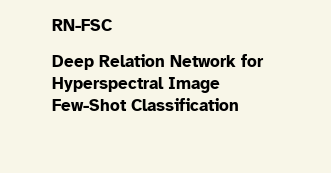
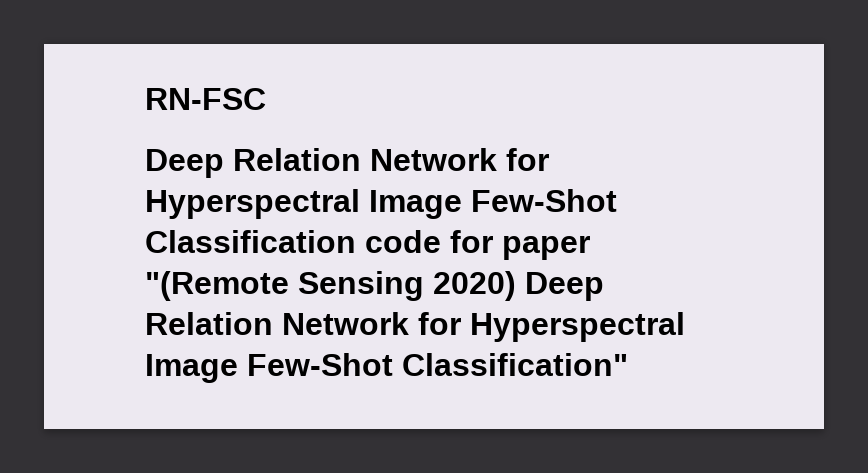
- Deep Relation Network for Hyperspectral Image Few-Shot Classification
+ Deep Relation Network for Hyperspectral Image Few-Shot Classification code for paper "(Remote Sensing 2020) Deep Relation Network for Hyperspectral Image Few-Shot Classification"

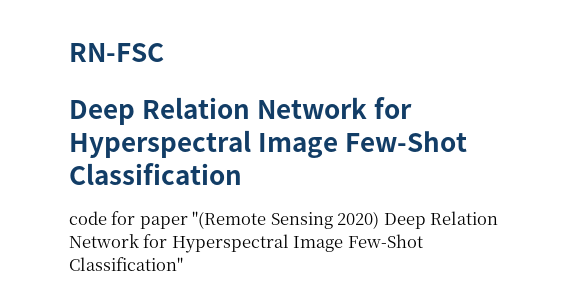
- Deep Relation Network for Hyperspectral Image Few-Shot Classification code for paper "(Remote Sensing 2020) Deep Relation Network for Hyperspectral Image Few-Shot Classification"
+ Deep Relation Network for Hyperspectral Image Few-Shot Classification
+ code for paper "(Remote Sensing 2020) Deep Relation Network for Hyperspectral Image Few-Shot Classification"

